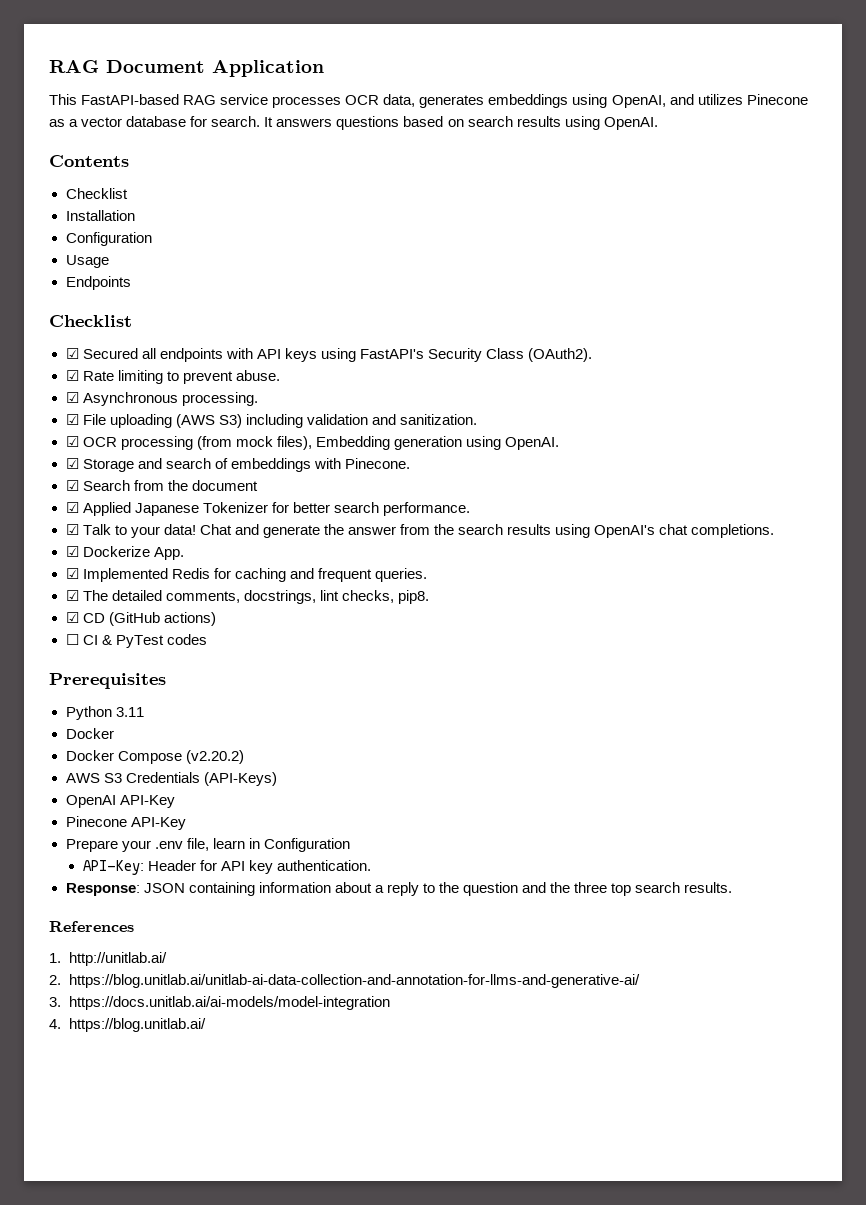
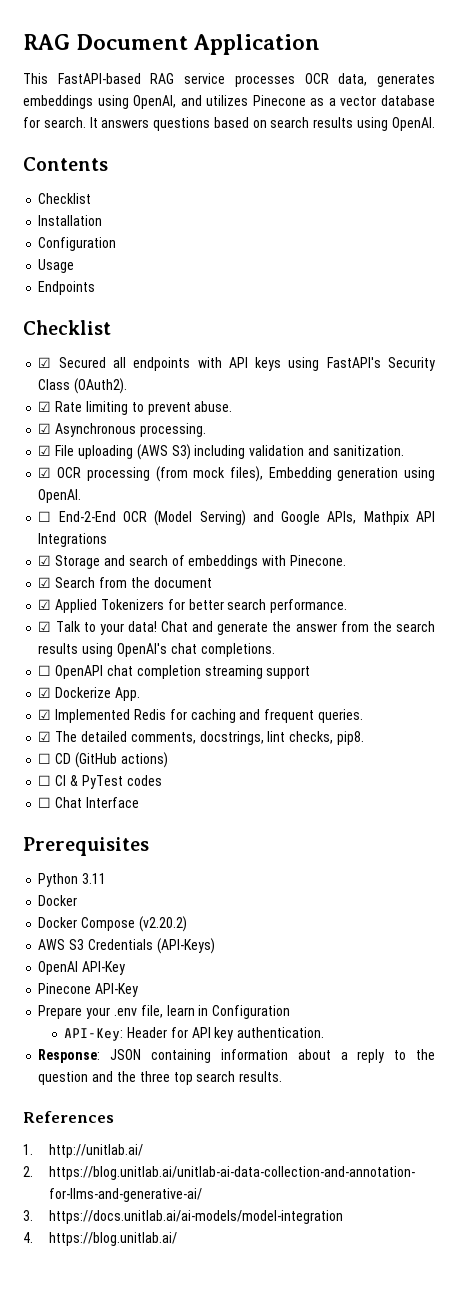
+ ☐ End-2-End OCR (Model Serving) and Google APIs, Mathpix API Integrations
- ☑ Applied Japanese Tokenizer for better search performance.
+ ☑ Applied Tokenizers for better search performance.
+ ☐ OpenAPI chat completion streaming support
- ☑ CD (GitHub actions)
+ ☐ CD (GitHub actions)
+ ☐ Chat Interface

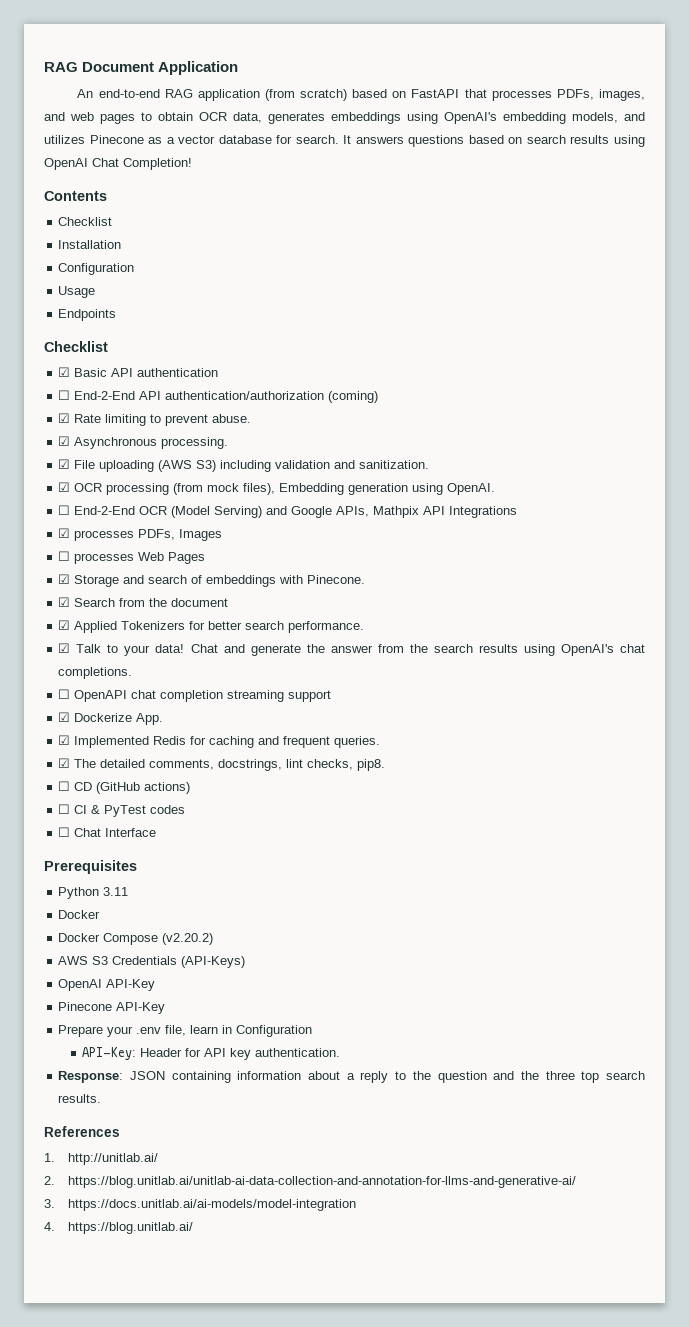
- This FastAPI-based RAG service processes OCR data, generates embeddings using OpenAI, and utilizes Pinecone as a vector database for search.
+ An end-to-end RAG application (from scratch) based on FastAPI that processes PDFs, images, and web pages to obtain OCR data, generates embeddings using OpenAI's embedding models, and utilizes Pinecone as a vector database for search.
- It answers questions based on search results using OpenAI.
+ It answers questions based on search results using OpenAI Chat Completion!
- ☑ Secured all endpoints with API keys using FastAPI's Security Class (OAuth2).
+ ☑ Basic API authentication
+ ☐ End-2-End API authentication/authorization (coming)
+ ☑ processes PDFs, Images
+ ☐ processes Web Pages

